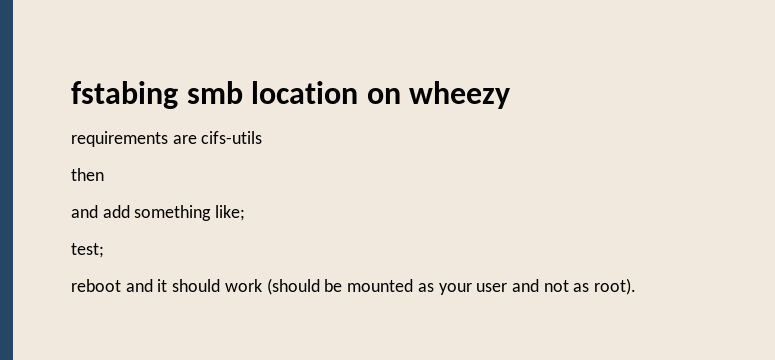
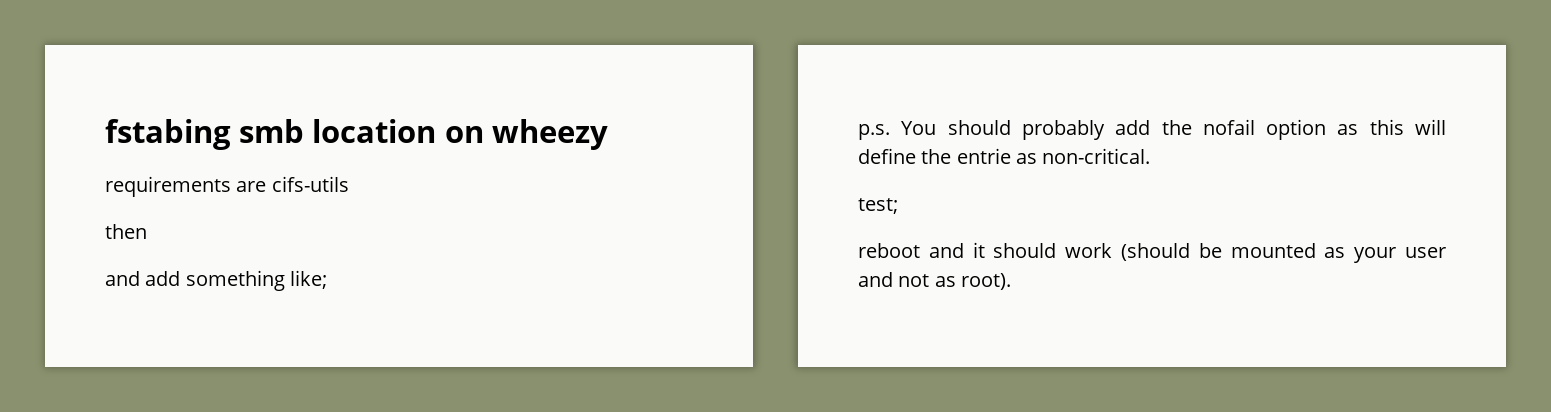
+ p.s. You should probably add the nofail option as this will define the entrie as non-critical.

